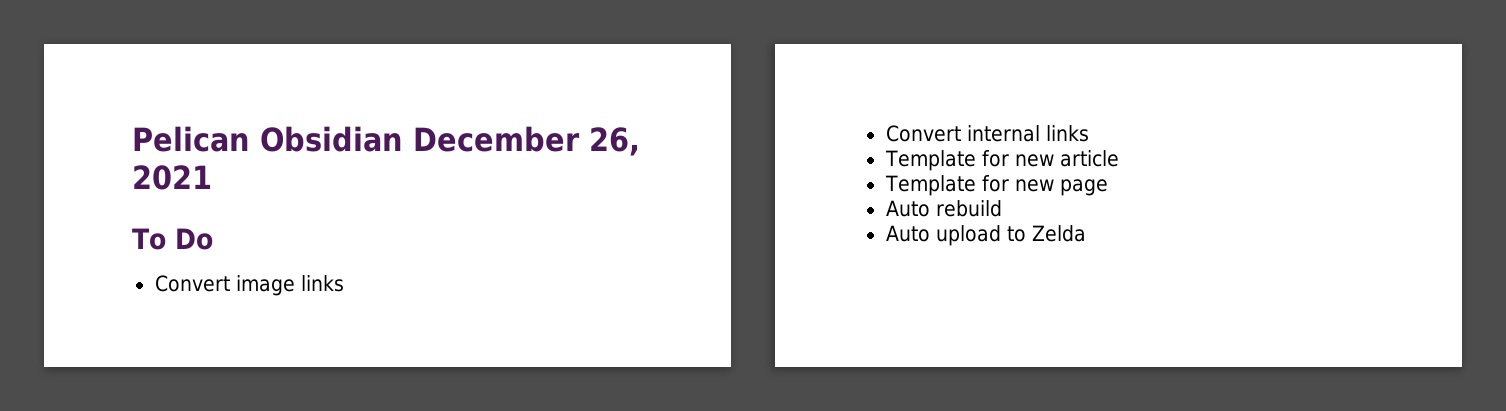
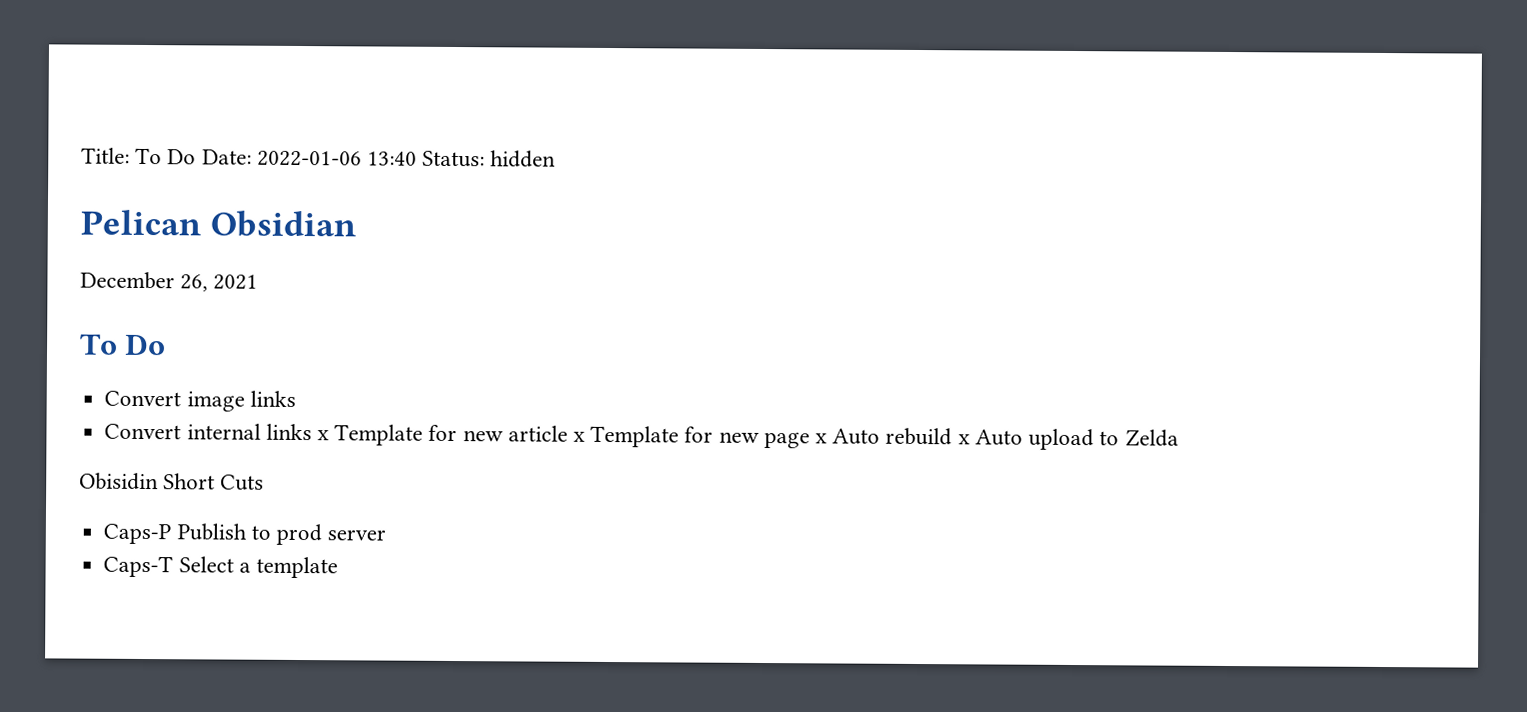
+ Title: To Do Date: 2022-01-06 13:40 Status: hidden
- Pelican Obsidian December 26, 2021
+ Pelican Obsidian
+ December 26, 2021
- Convert internal links
- Template for new article
- Template for new page
- Auto rebuild
- Auto upload to Zelda
+ Convert internal links x Template for new article x Template for new page x Auto rebuild x Auto upload to Zelda
+ Obisidin Short Cuts
+ Caps-P Publish to prod server
+ Caps-T Select a template

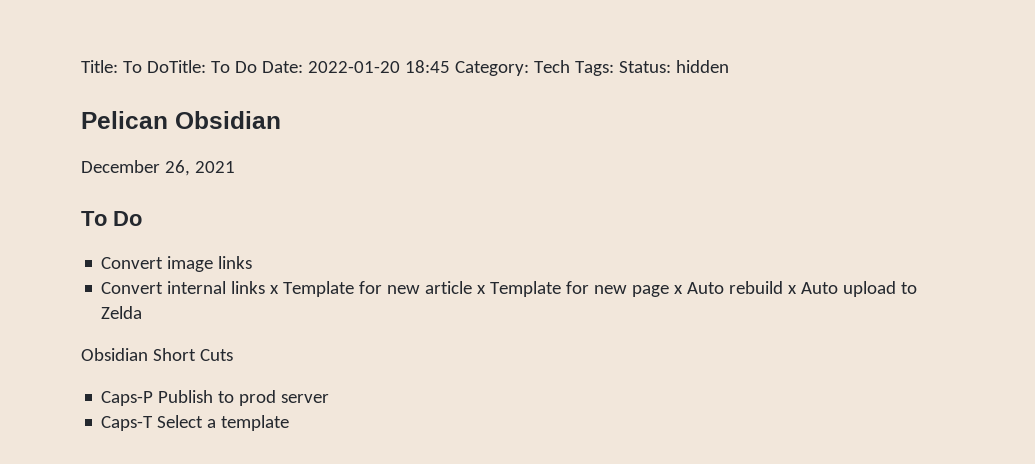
- Title: To Do Date: 2022-01-06 13:40 Status: hidden
+ Title: To DoTitle: To Do Date: 2022-01-20 18:45 Category: Tech Tags: Status: hidden
- Obisidin Short Cuts
+ Obsidian Short Cuts

